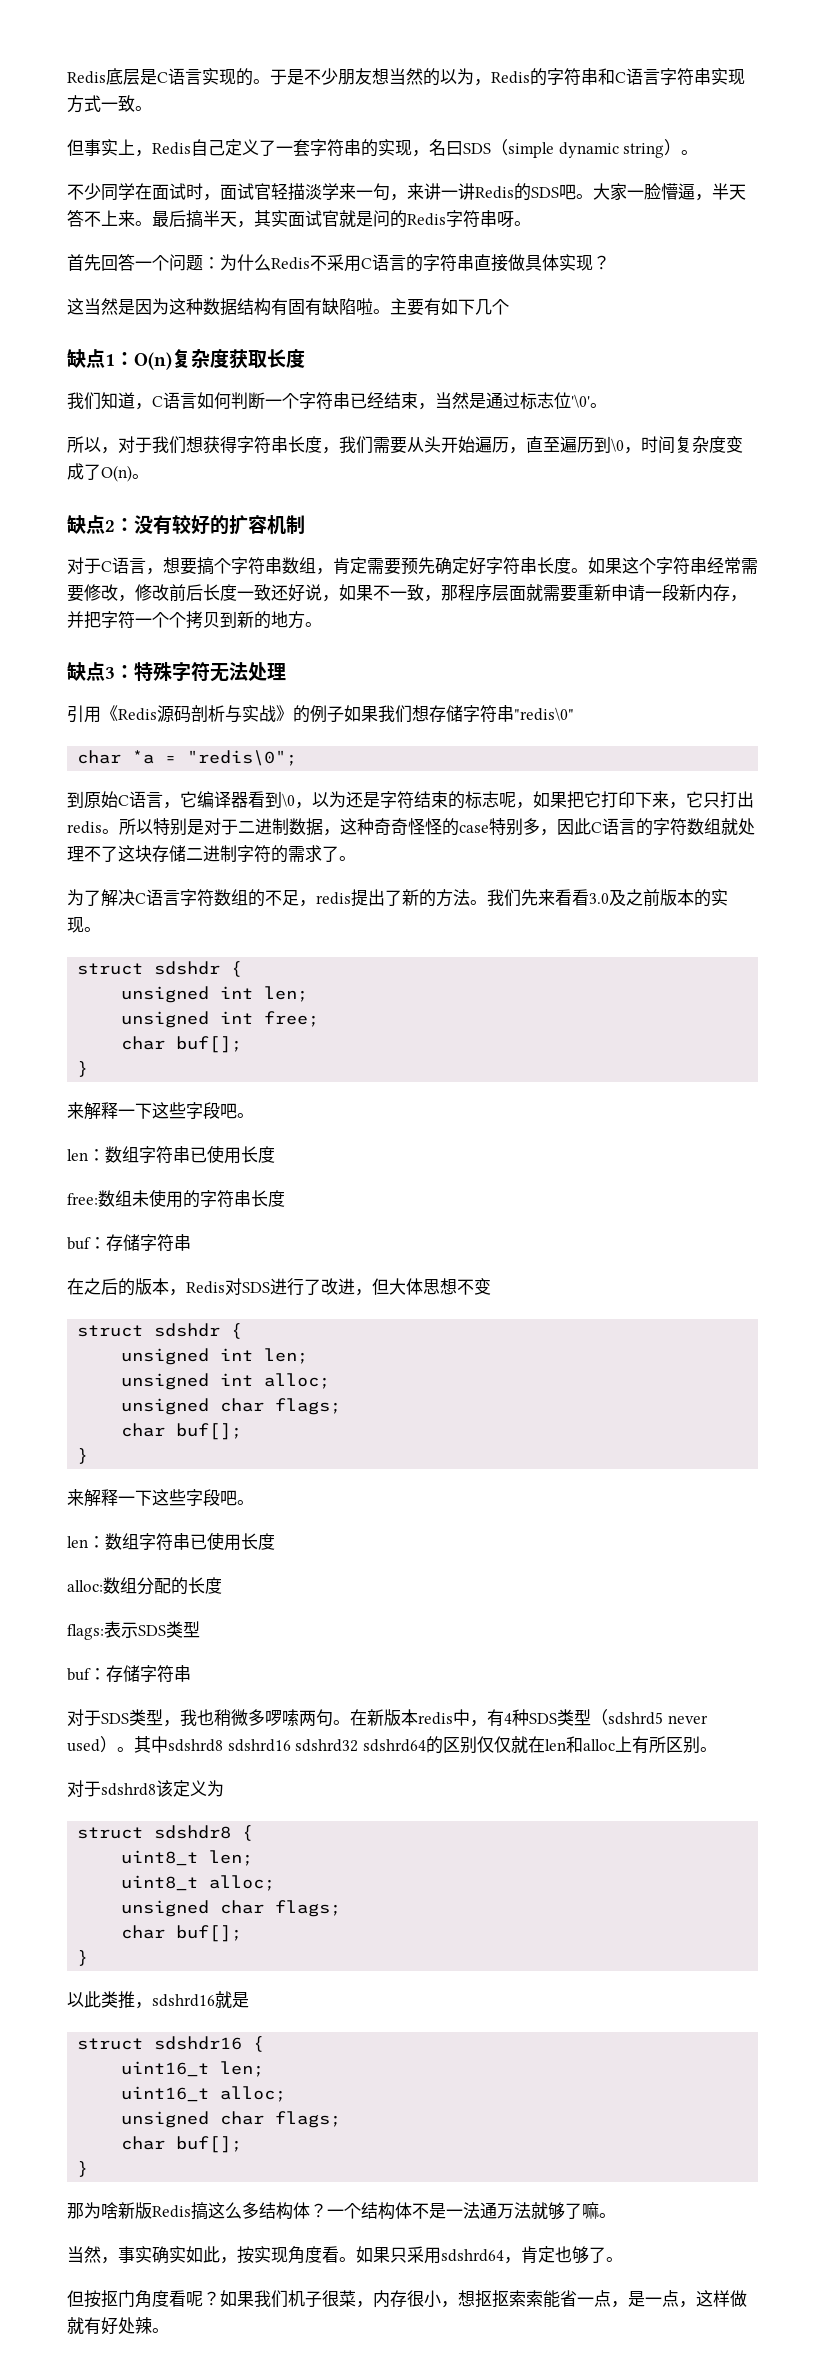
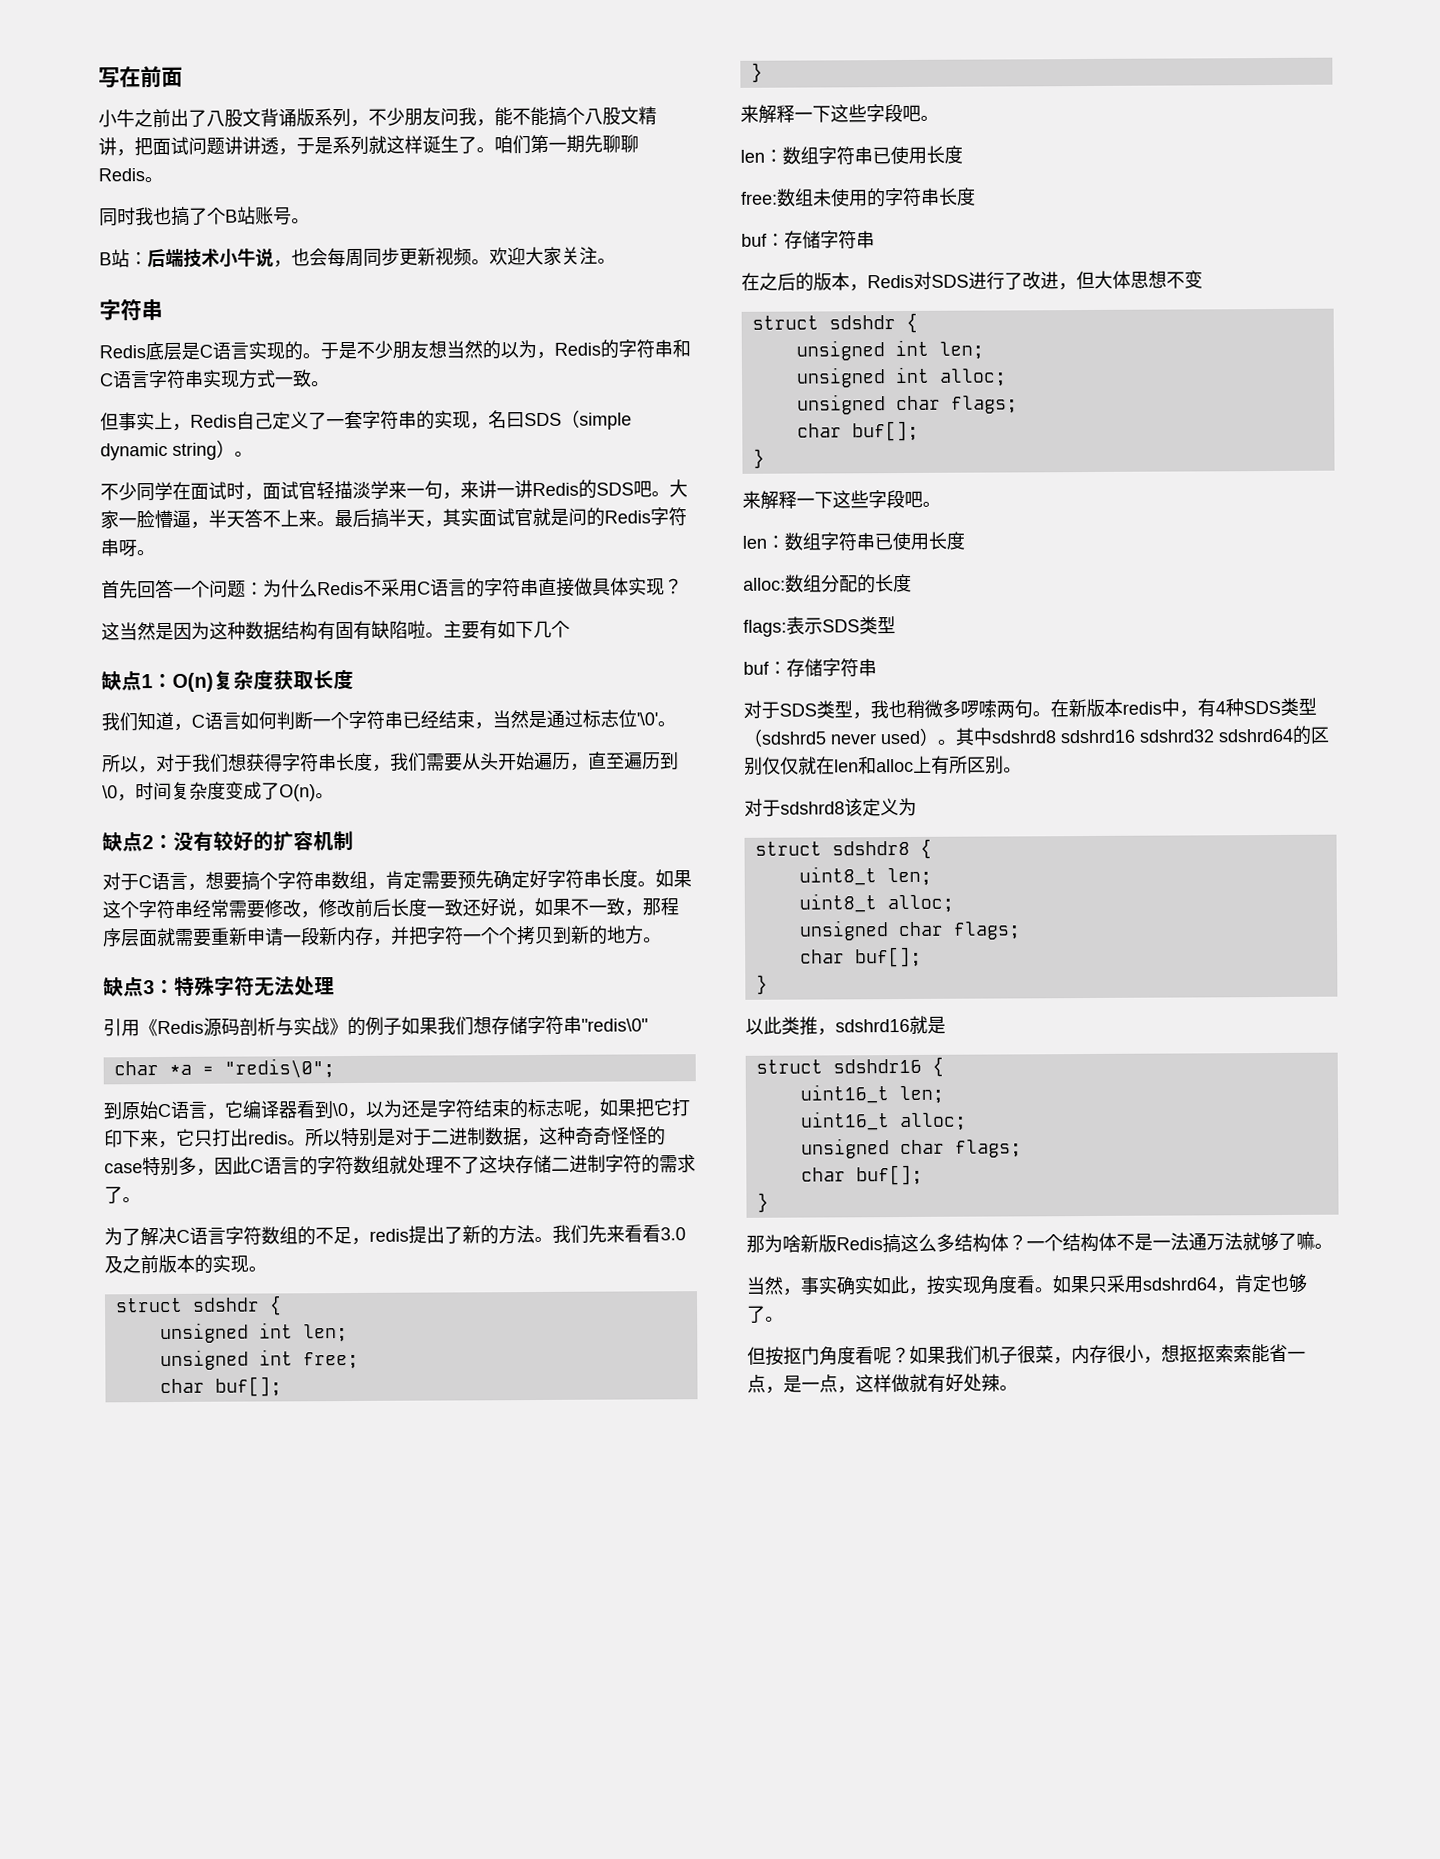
+ 写在前面
+ 小牛之前出了八股文背诵版系列，不少朋友问我，能不能搞个八股文精讲，把面试问题讲讲透，于是系列就这样诞生了。咱们第一期先聊聊Redis。
+ 同时我也搞了个B站账号。
+ B站：后端技术小牛说，也会每周同步更新视频。欢迎大家关注。
+ 字符串

